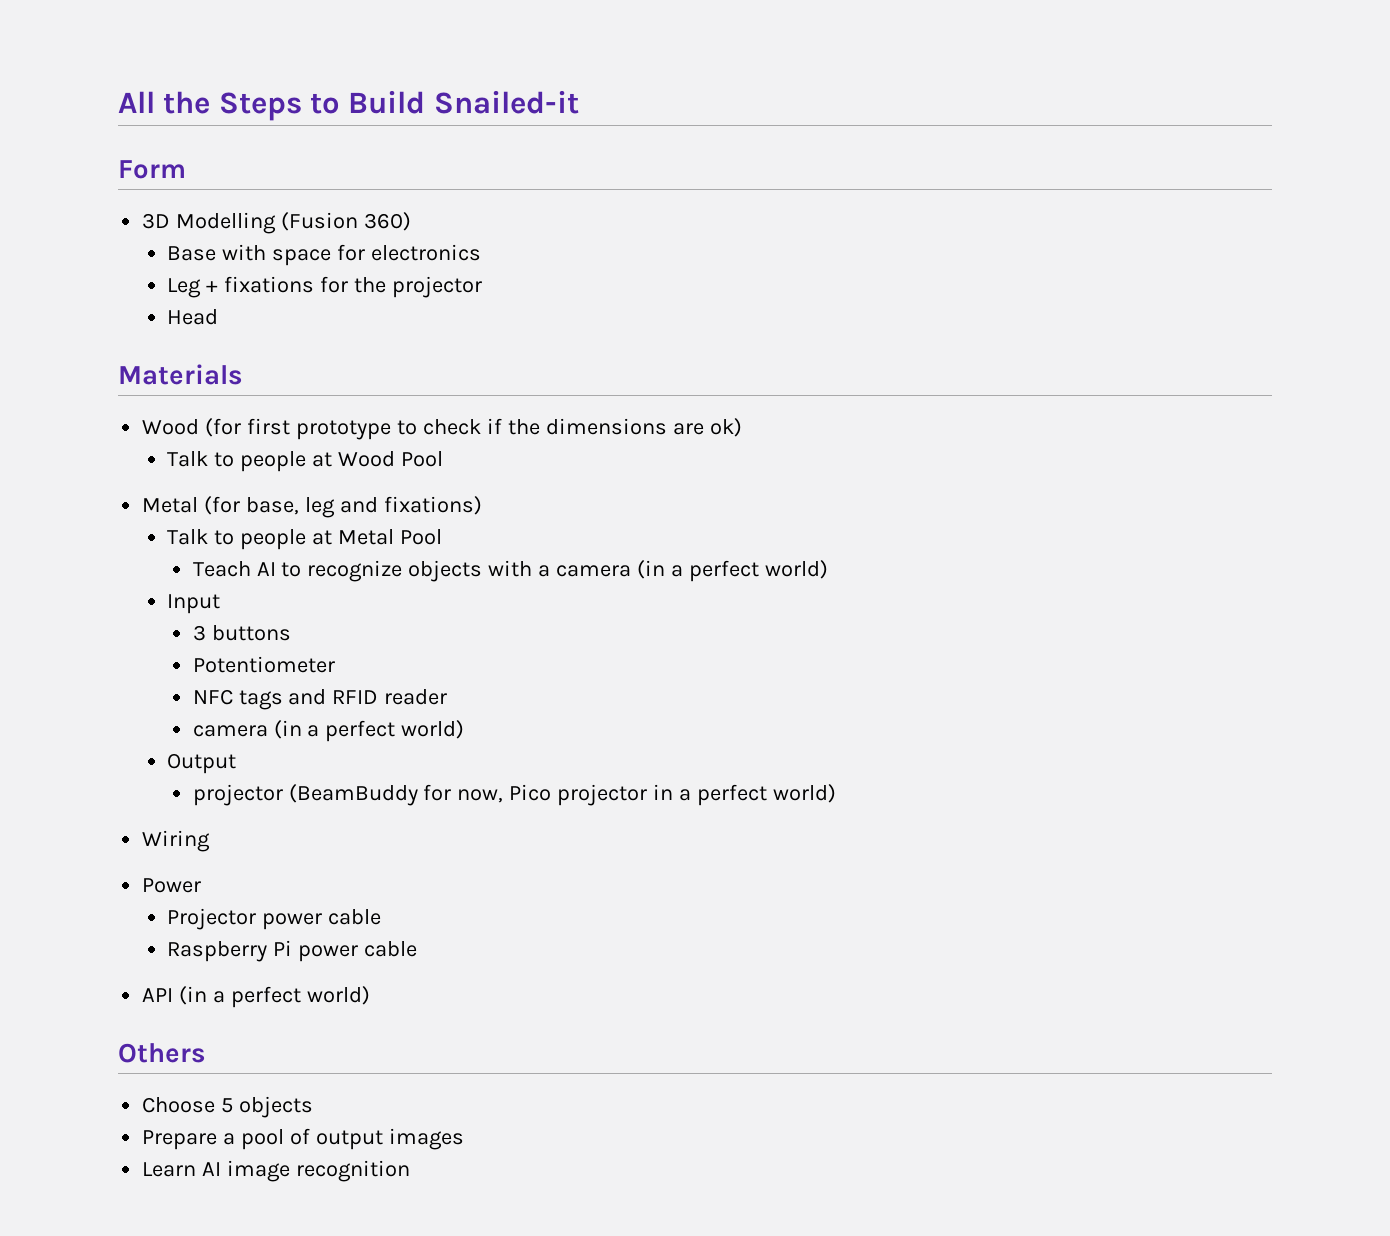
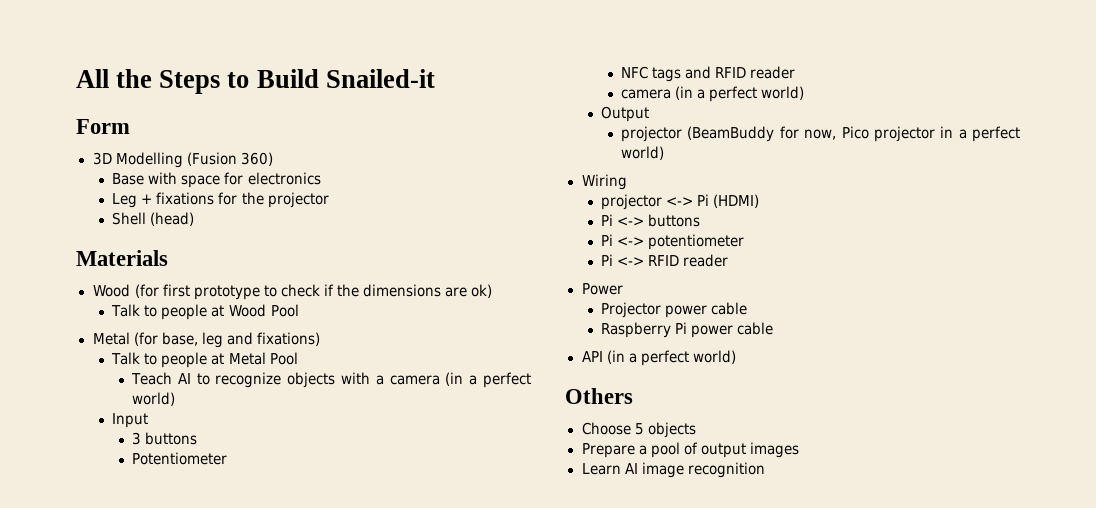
- Head
+ Shell (head)
+ projector <-> Pi (HDMI)
+ Pi <-> buttons
+ Pi <-> potentiometer
+ Pi <-> RFID reader

